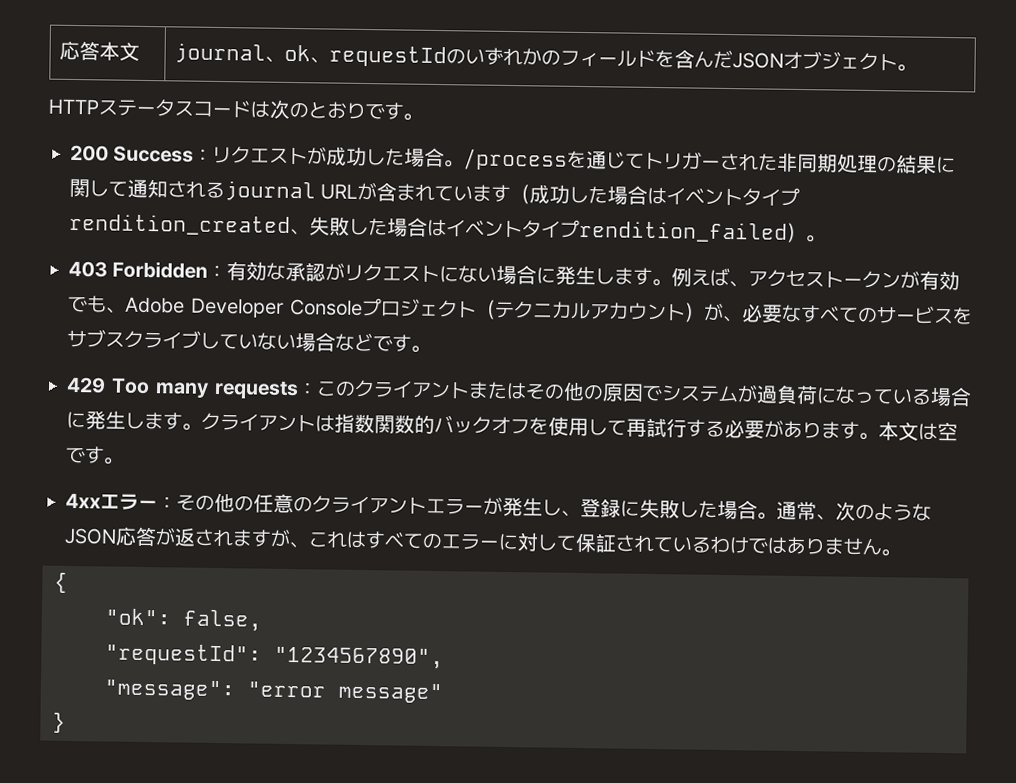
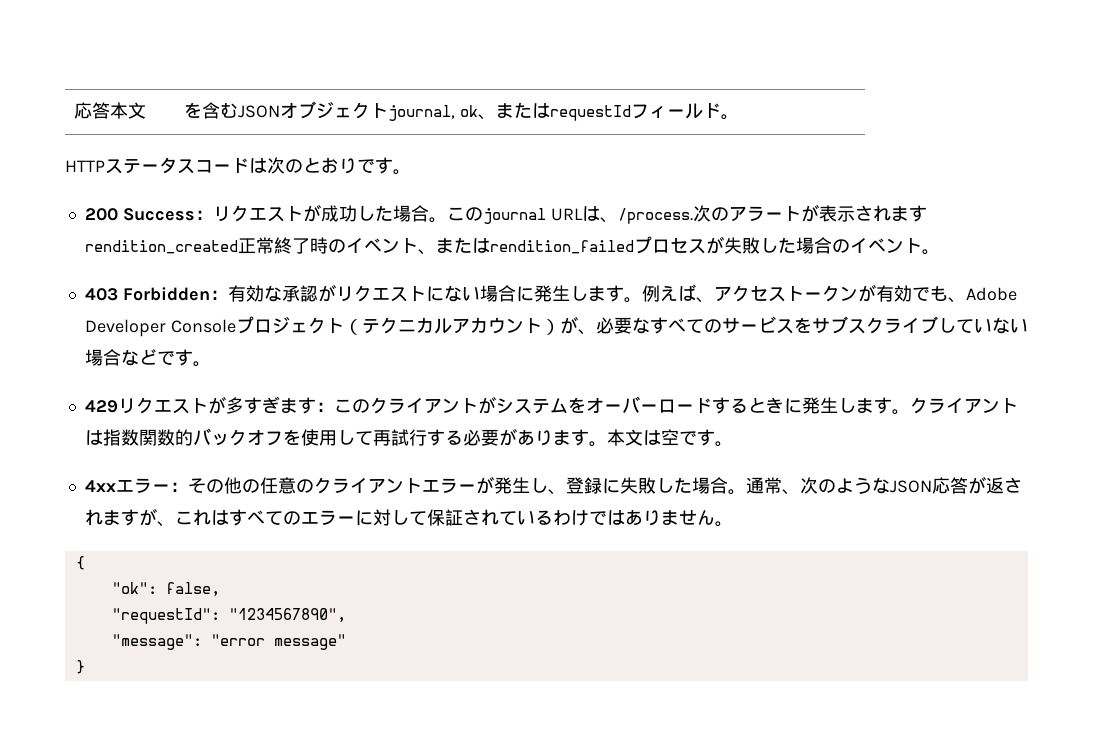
- 応答本文 | journal、ok、requestIdのいずれかのフィールドを含んだJSONオブジェクト。
+ 応答本文 | を含むJSONオブジェクトjournal, ok、またはrequestIdフィールド。
- /processを通じてトリガーされた非同期処理の結果に関して通知されるjournal URLが含まれています（成功した場合はイベントタイプrendition_created、失敗した場合はイベントタイプrendition_failed）。
+ このjournal URLは、/process.次のアラートが表示されますrendition_created正常終了時のイベント、またはrendition_failedプロセスが失敗した場合のイベント。
- 429 Too many requests：このクライアントまたはその他の原因でシステムが過負荷になっている場合に発生します。
+ 429リクエストが多すぎます：このクライアントがシステムをオーバーロードするときに発生します。

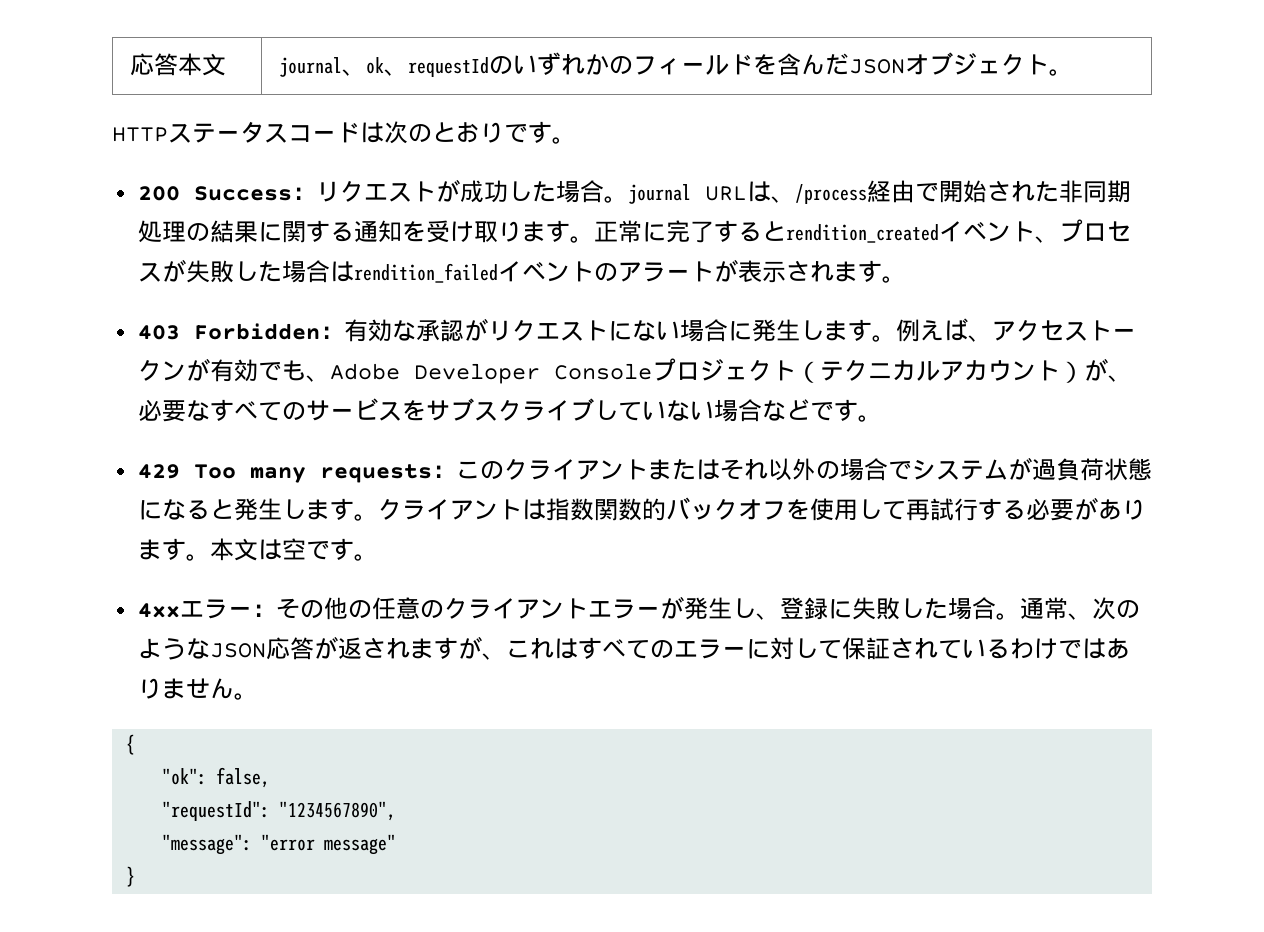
- 応答本文 | を含むJSONオブジェクトjournal, ok、またはrequestIdフィールド。
+ 応答本文 | journal、ok、requestIdのいずれかのフィールドを含んだJSONオブジェクト。
- 200 Success：リクエストが成功した場合。このjournal URLは、/process.次のアラートが表示されますrendition_created正常終了時のイベント、またはrendition_failedプロセスが失敗した場合のイベント。
+ 200 Success：リクエストが成功した場合。journal URLは、/process経由で開始された非同期処理の結果に関する通知を受け取ります。正常に完了するとrendition_createdイベント、プロセスが失敗した場合はrendition_failedイベントのアラートが表示されます。
- 429リクエストが多すぎます：このクライアントがシステムをオーバーロードするときに発生します。
+ 429 Too many requests：このクライアントまたはそれ以外の場合でシステムが過負荷状態になると発生します。

